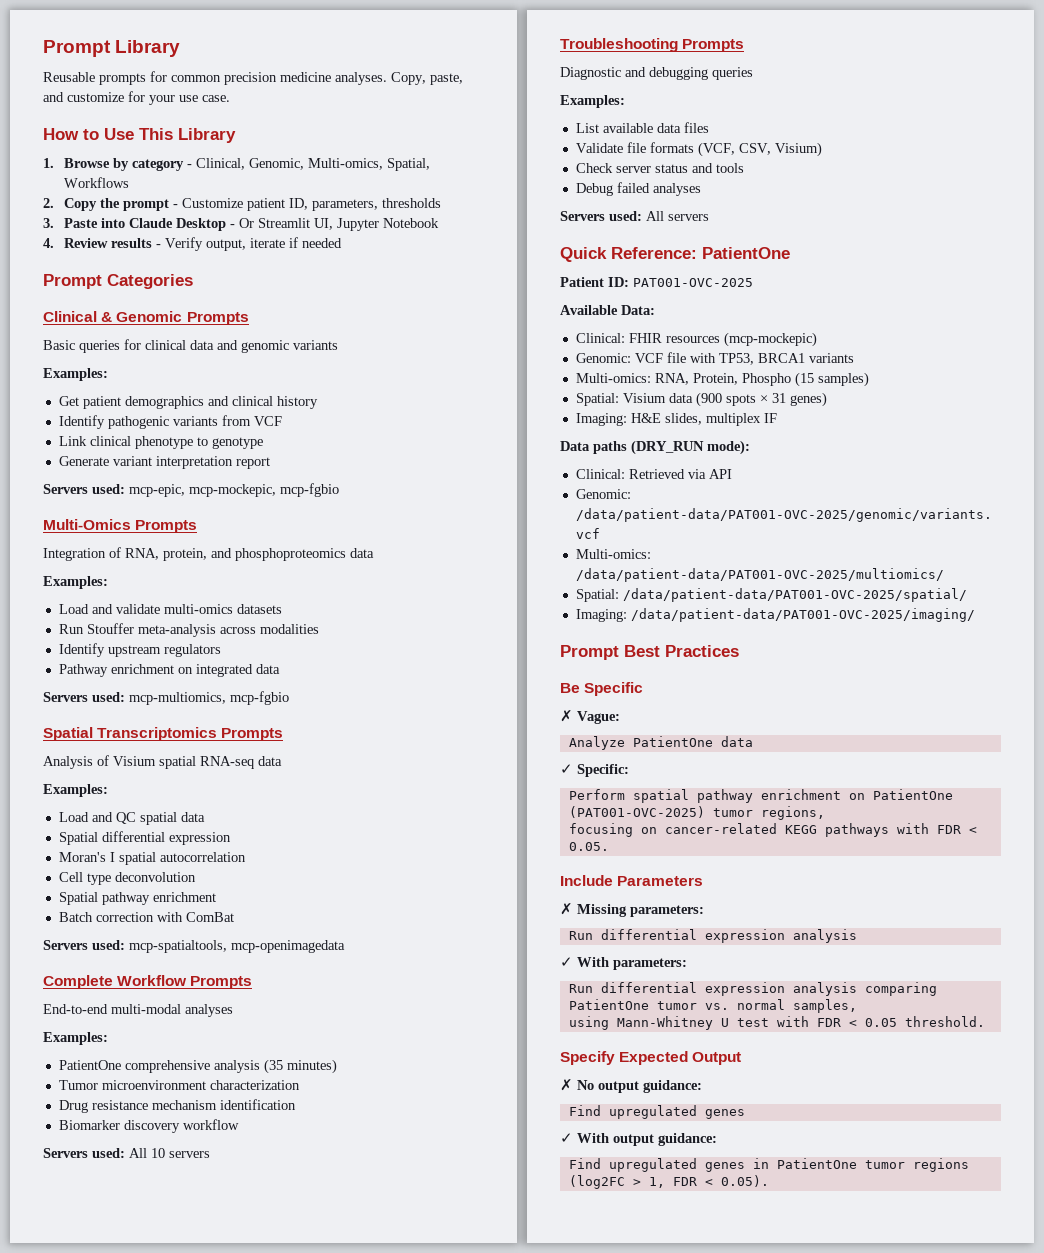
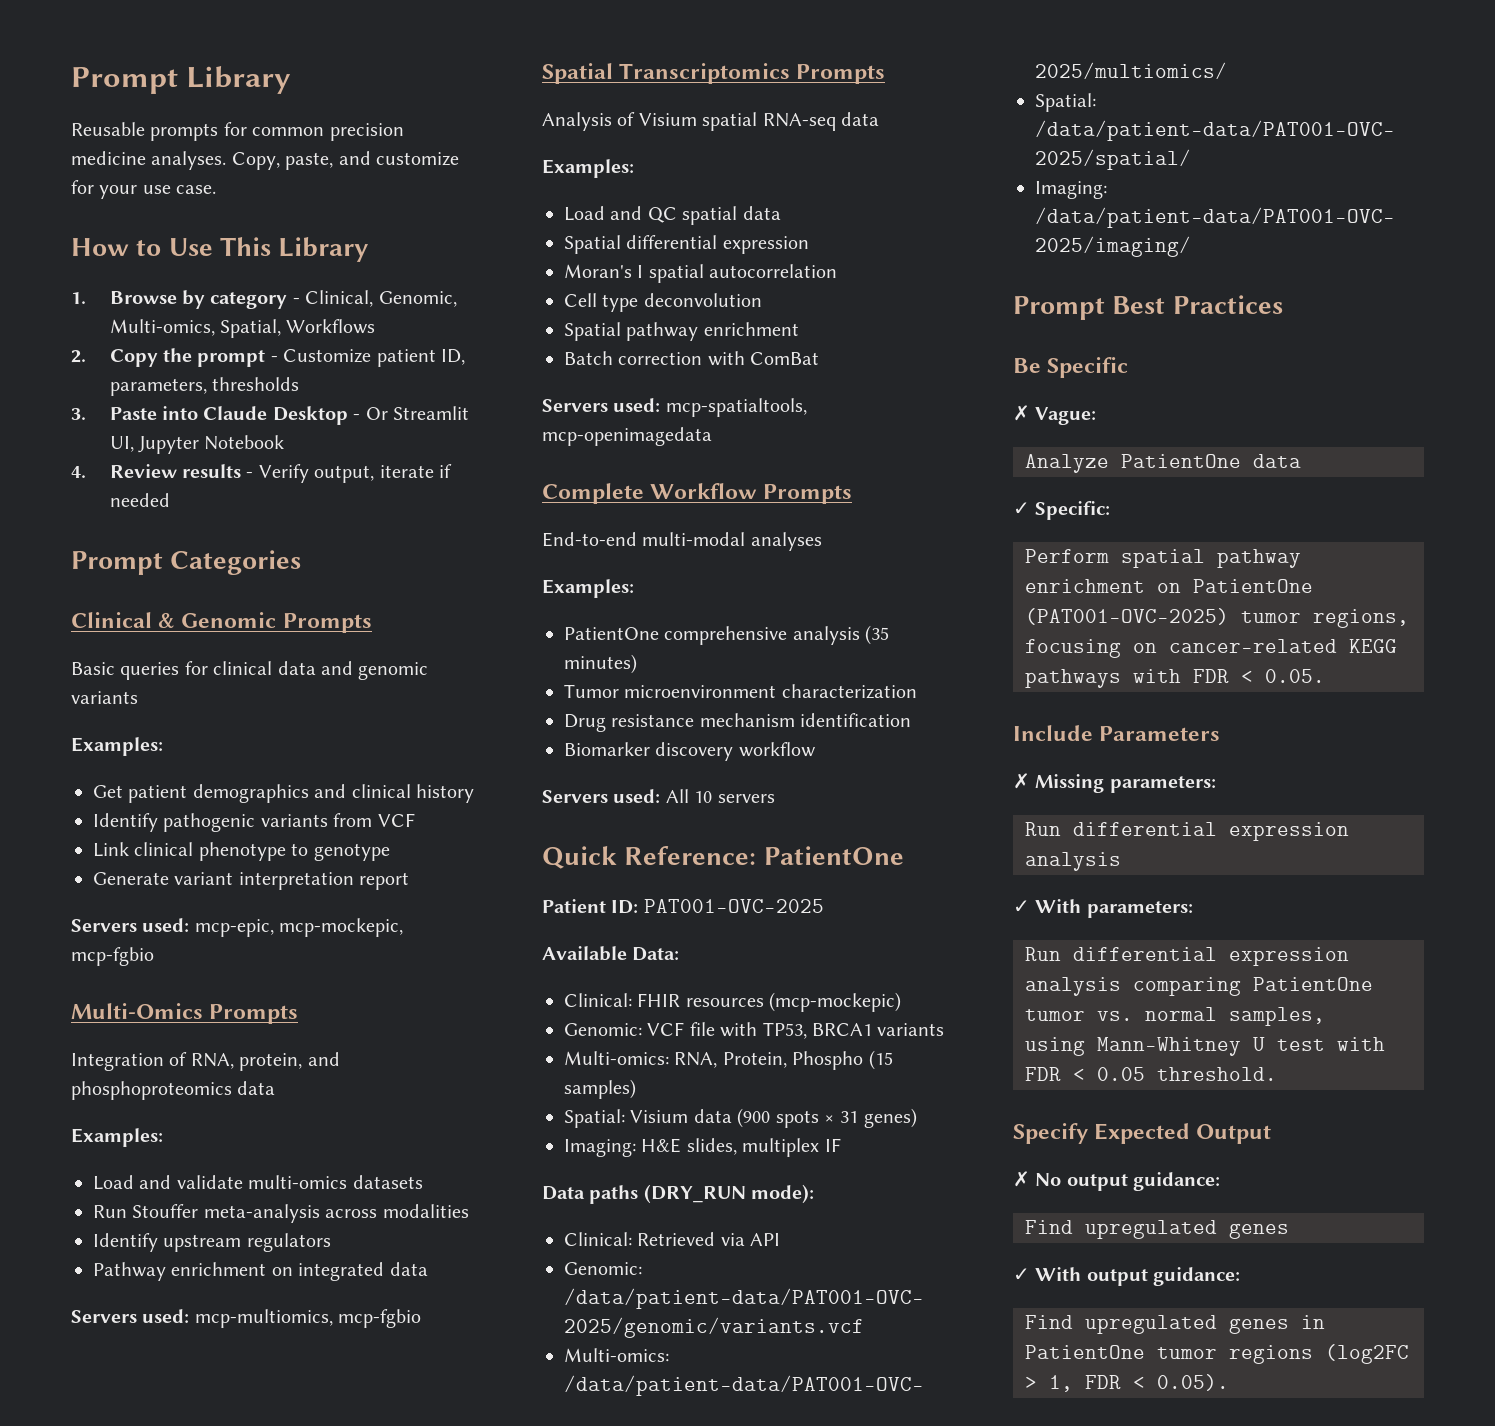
- Troubleshooting Prompts
- Diagnostic and debugging queries
- Examples:
- List available data files
- Validate file formats (VCF, CSV, Visium)
- Check server status and tools
- Debug failed analyses
- Servers used: All servers

